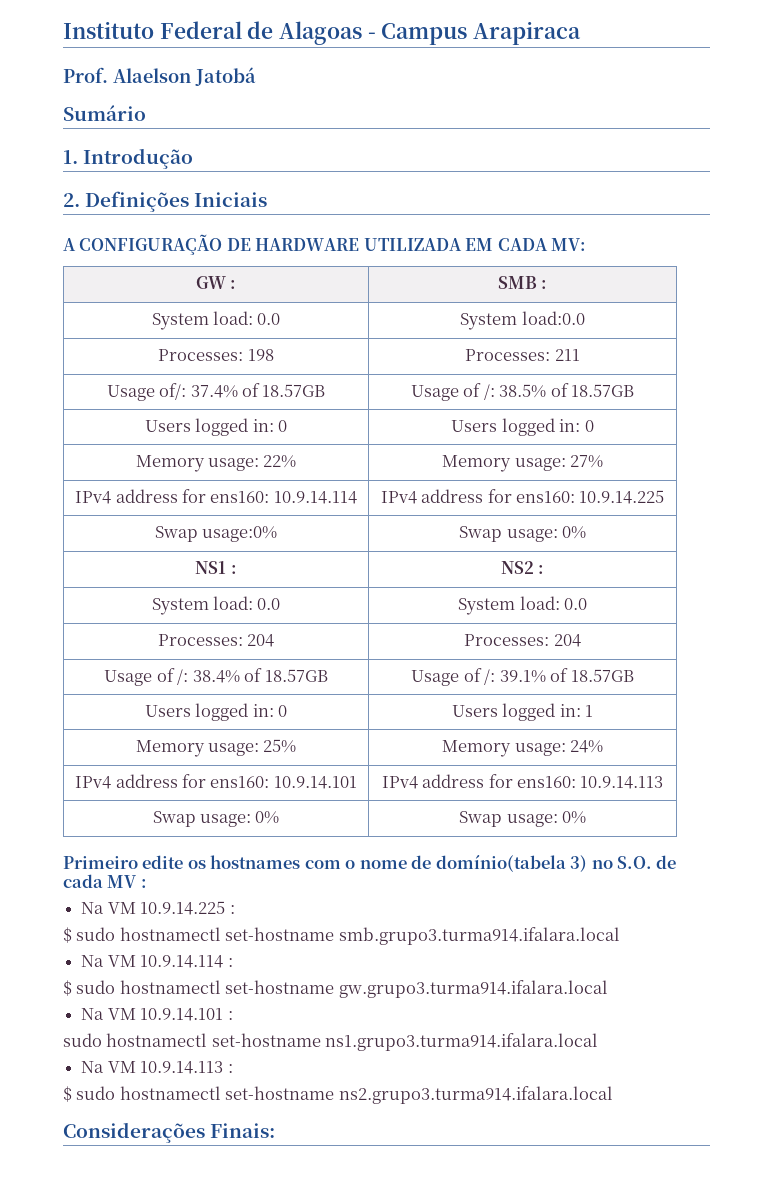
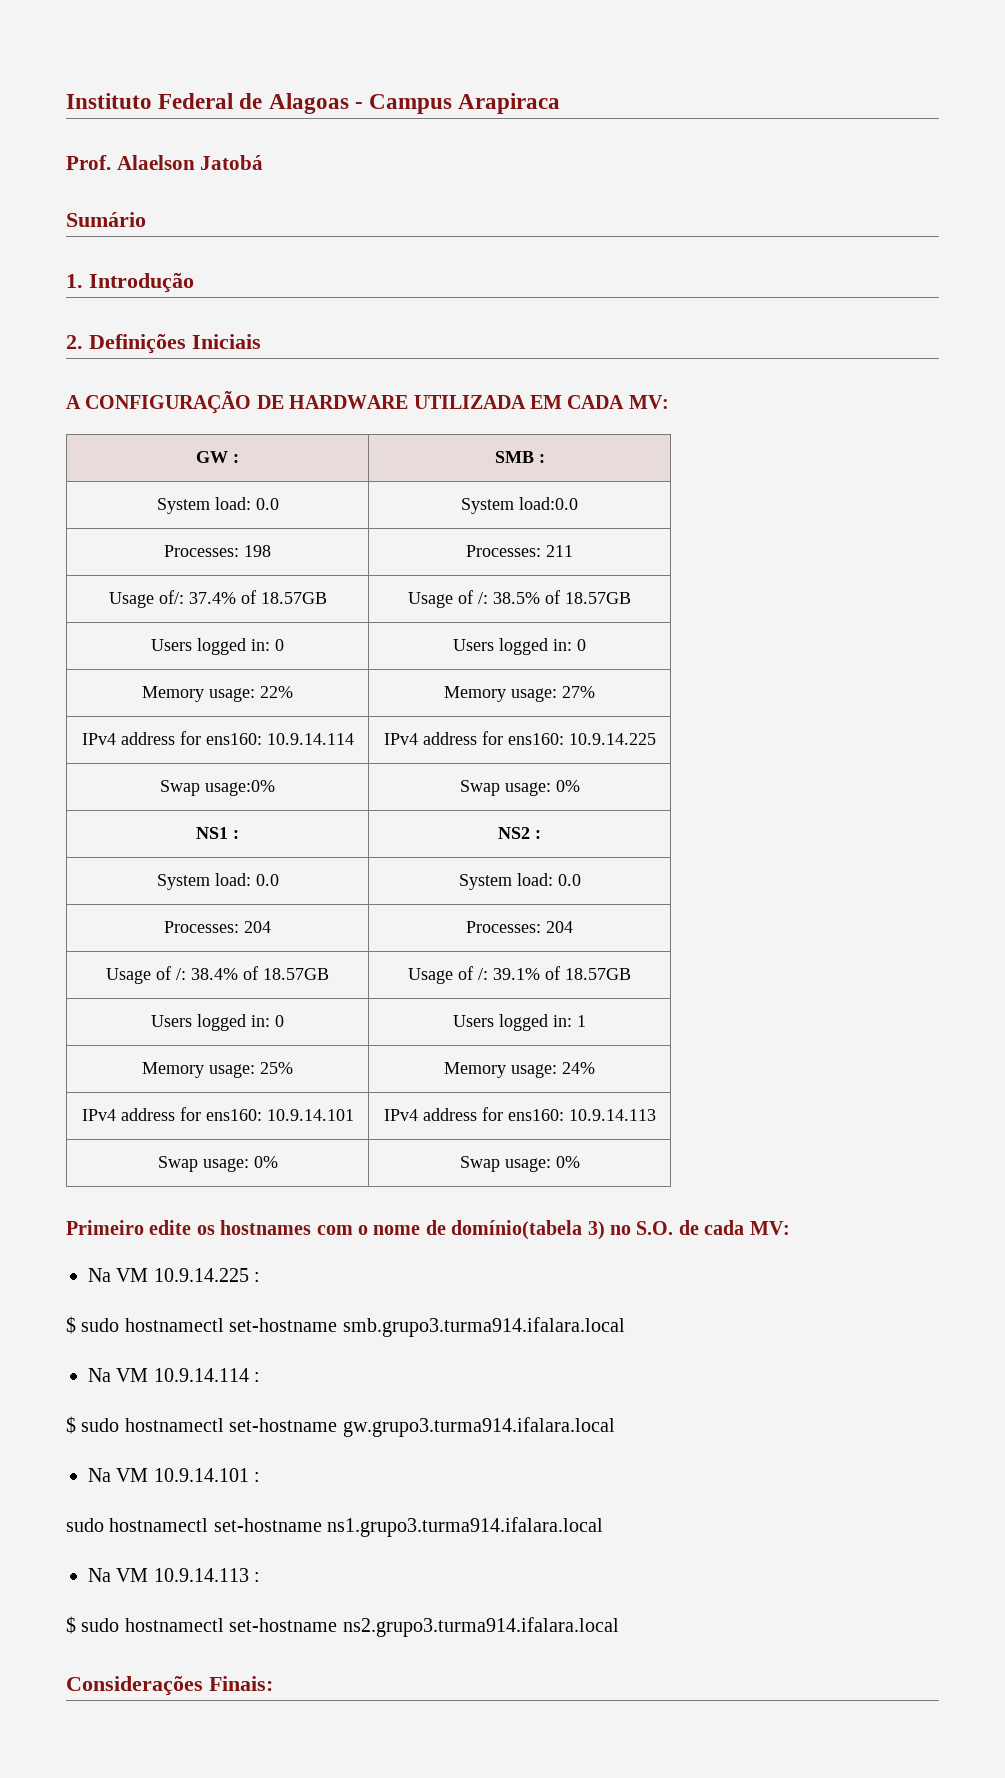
- Primeiro edite os hostnames com o nome de domínio(tabela 3) no S.O. de cada MV :
+ Primeiro edite os hostnames com o nome de domínio(tabela 3) no S.O. de cada MV:

